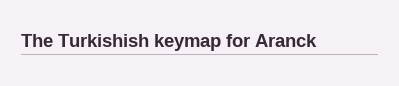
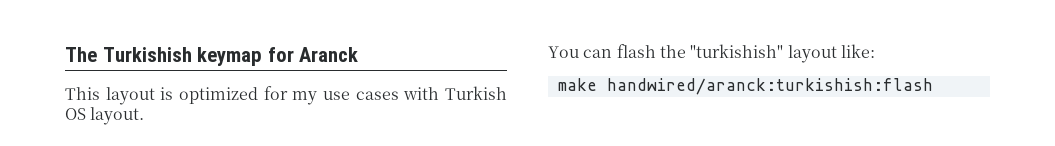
+ This layout is optimized for my use cases with Turkish OS layout.
+ You can flash the "turkishish" layout like:
+ make handwired/aranck:turkishish:flash

